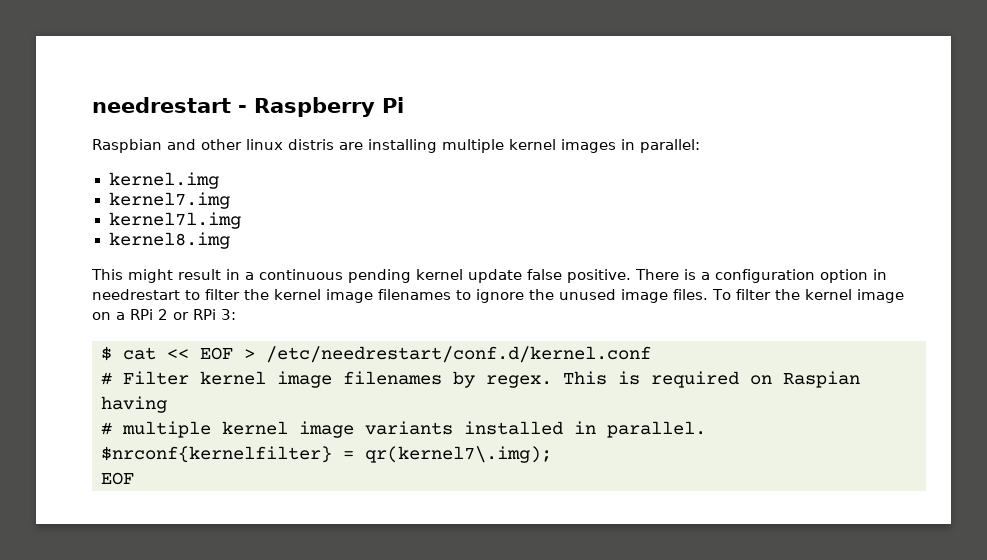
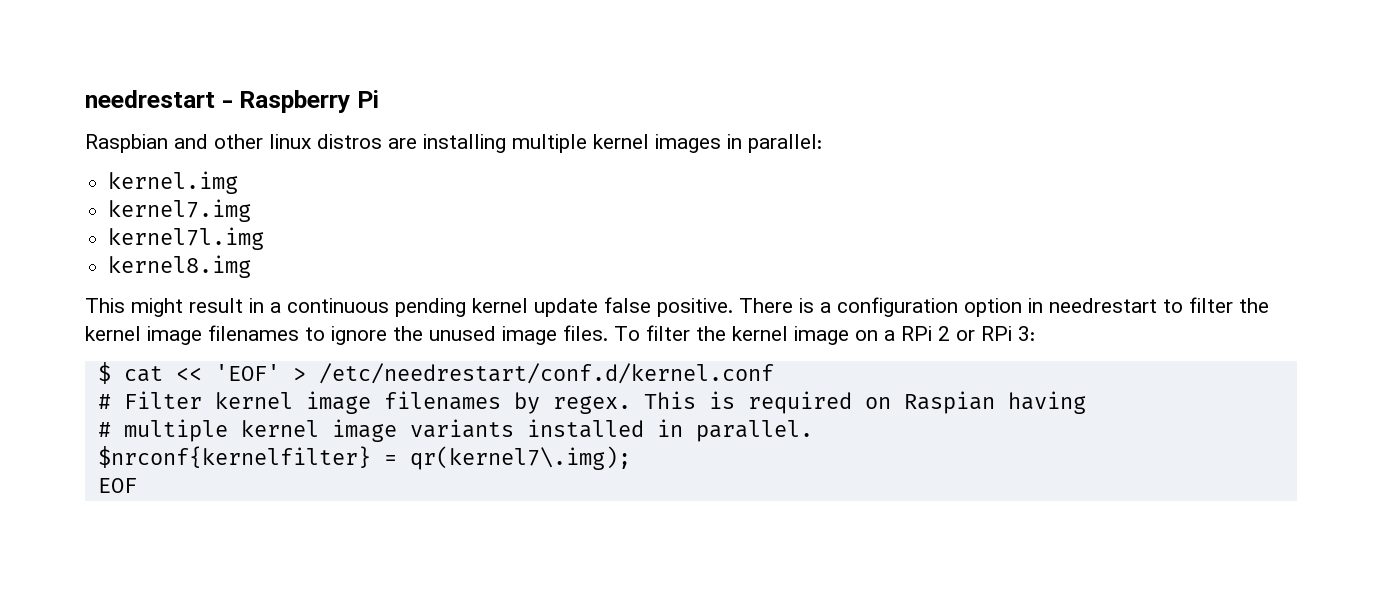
- Raspbian and other linux distris are installing multiple kernel images in parallel:
+ Raspbian and other linux distros are installing multiple kernel images in parallel:
- $ cat << EOF > /etc/needrestart/conf.d/kernel.conf
+ $ cat << 'EOF' > /etc/needrestart/conf.d/kernel.conf

